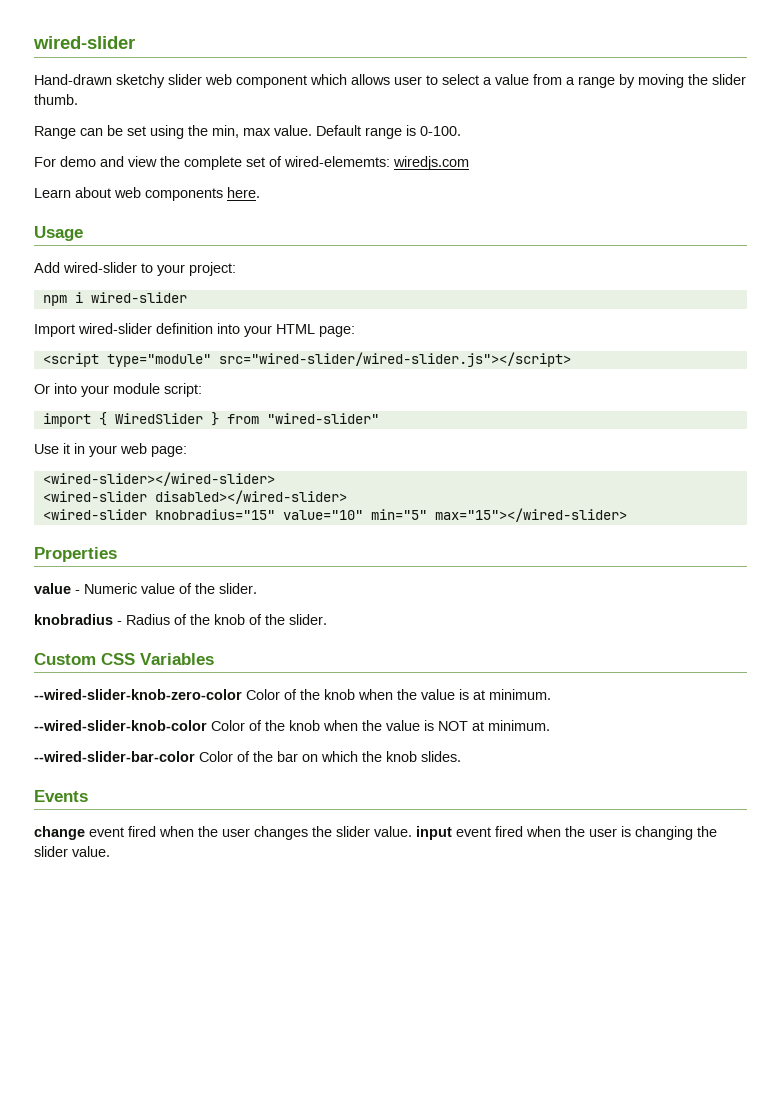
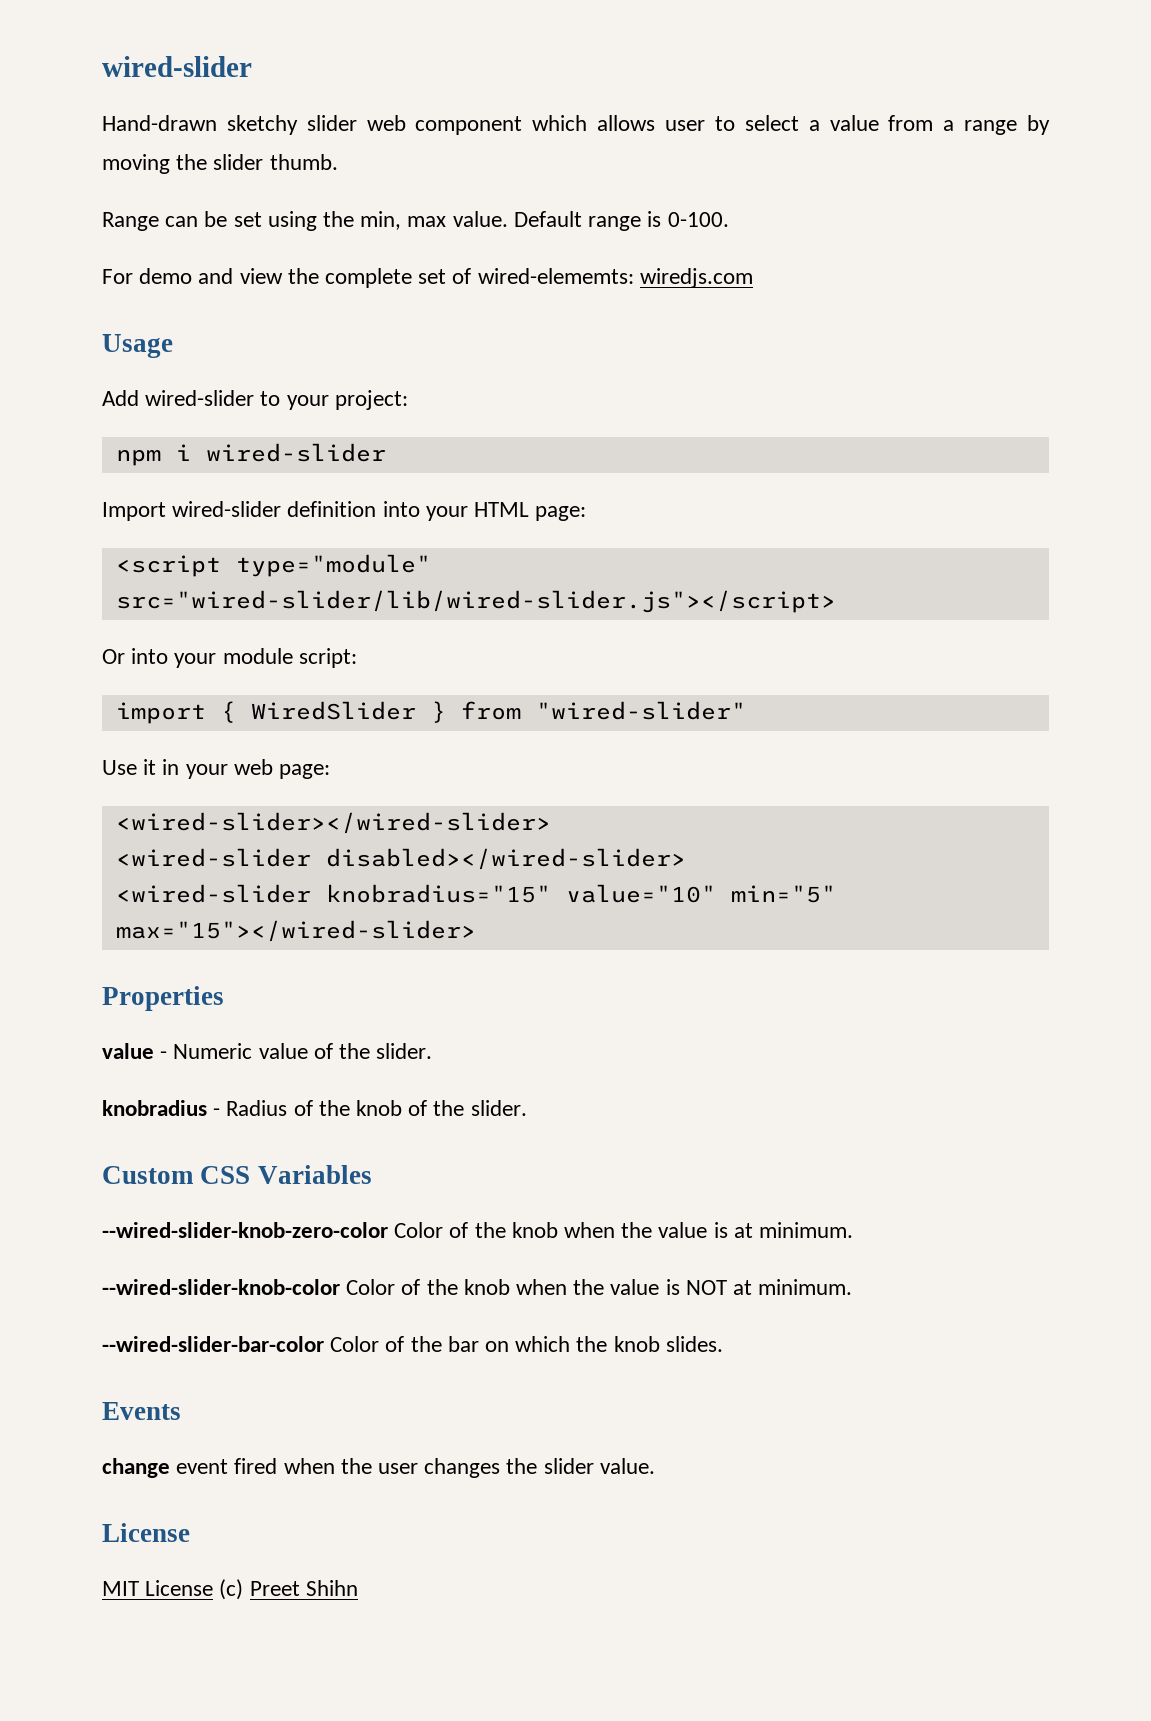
- Learn about web components here.
- <script type="module" src="wired-slider/wired-slider.js"></script>
+ <script type="module" src="wired-slider/lib/wired-slider.js"></script>
- change event fired when the user changes the slider value. input event fired when the user is changing the slider value.
+ change event fired when the user changes the slider value.
+ License
+ MIT License (c) Preet Shihn

